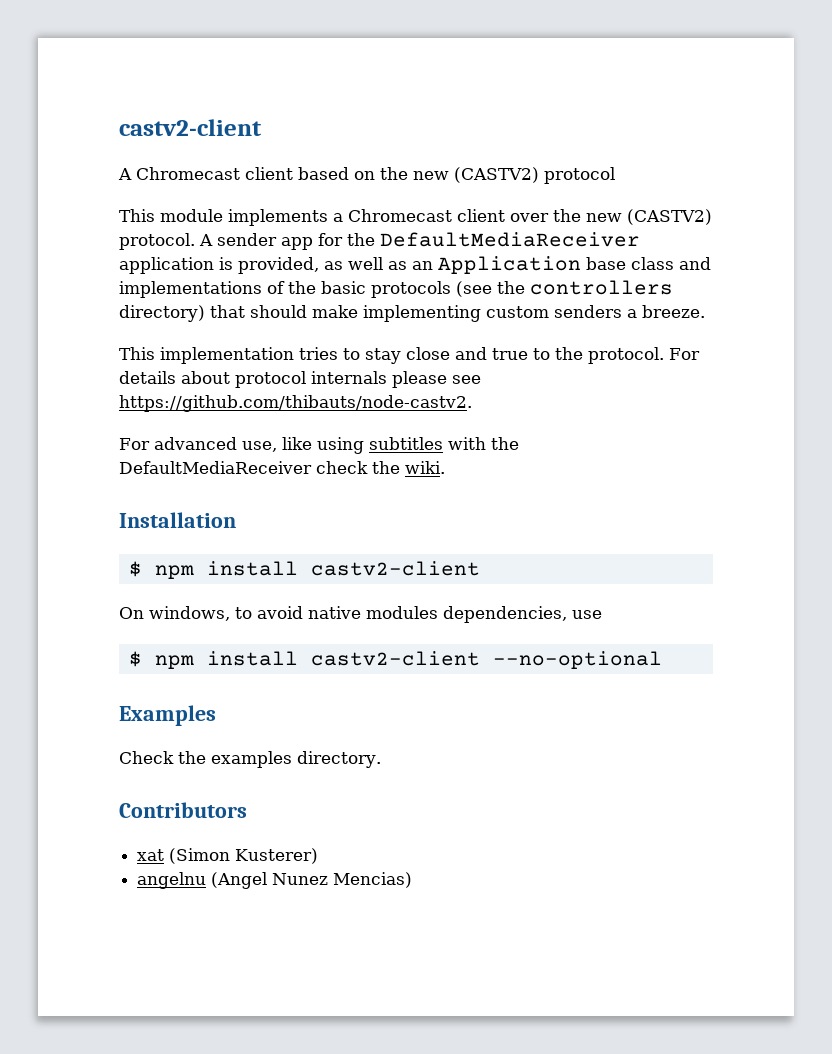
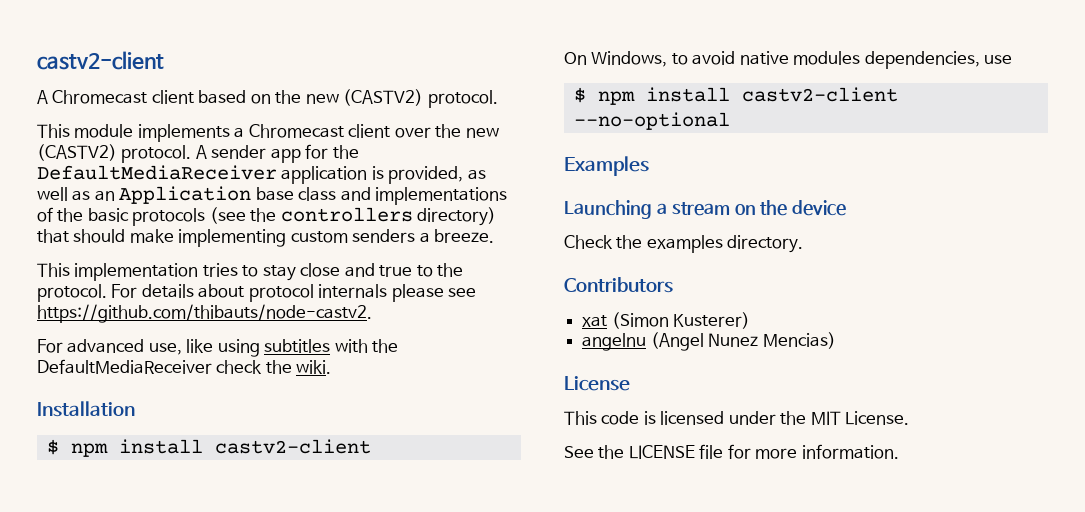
- A Chromecast client based on the new (CASTV2) protocol
+ A Chromecast client based on the new (CASTV2) protocol.
- On windows, to avoid native modules dependencies, use
+ On Windows, to avoid native modules dependencies, use
+ Launching a stream on the device
+ License
+ This code is licensed under the MIT License.
+ See the LICENSE file for more information.

